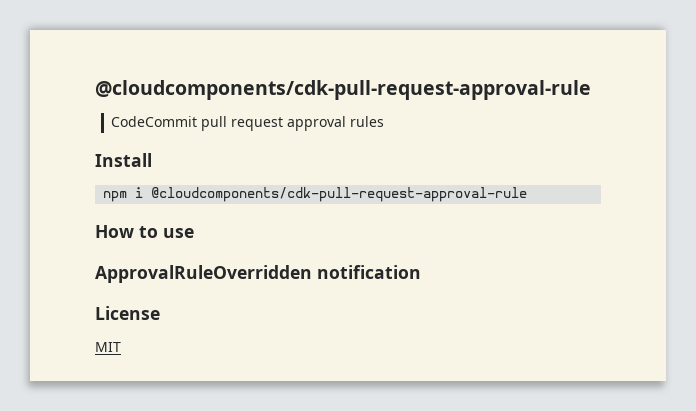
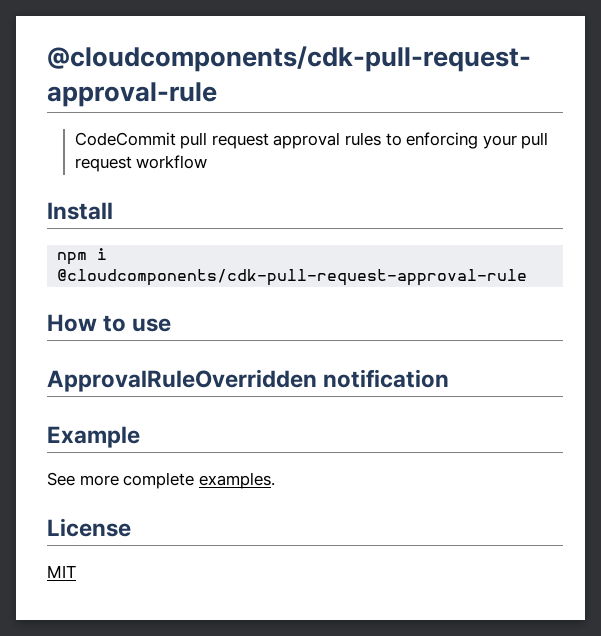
- CodeCommit pull request approval rules
+ CodeCommit pull request approval rules to enforcing your pull request workflow
+ Example
+ See more complete examples.

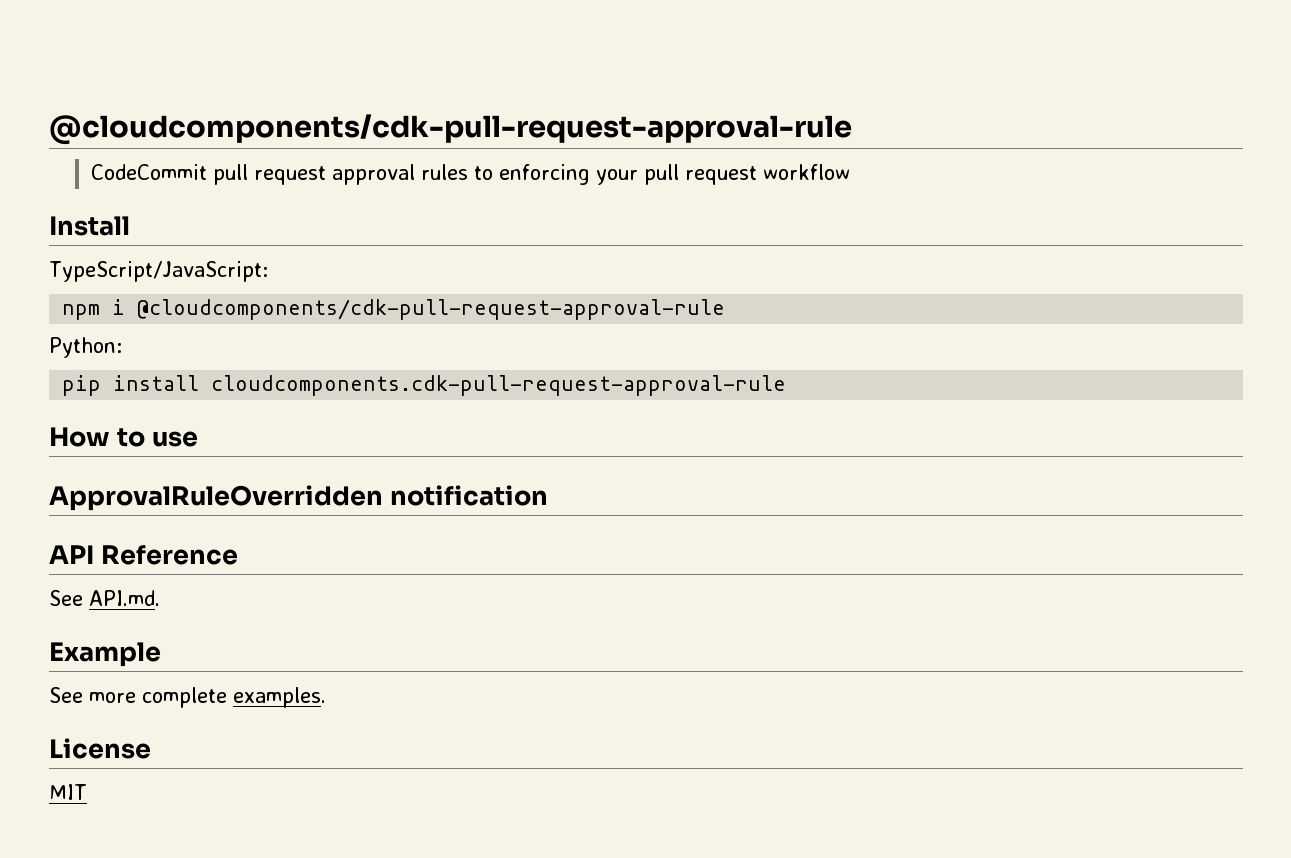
+ TypeScript/JavaScript:
+ Python:
+ pip install cloudcomponents.cdk-pull-request-approval-rule
+ API Reference
+ See API.md.

